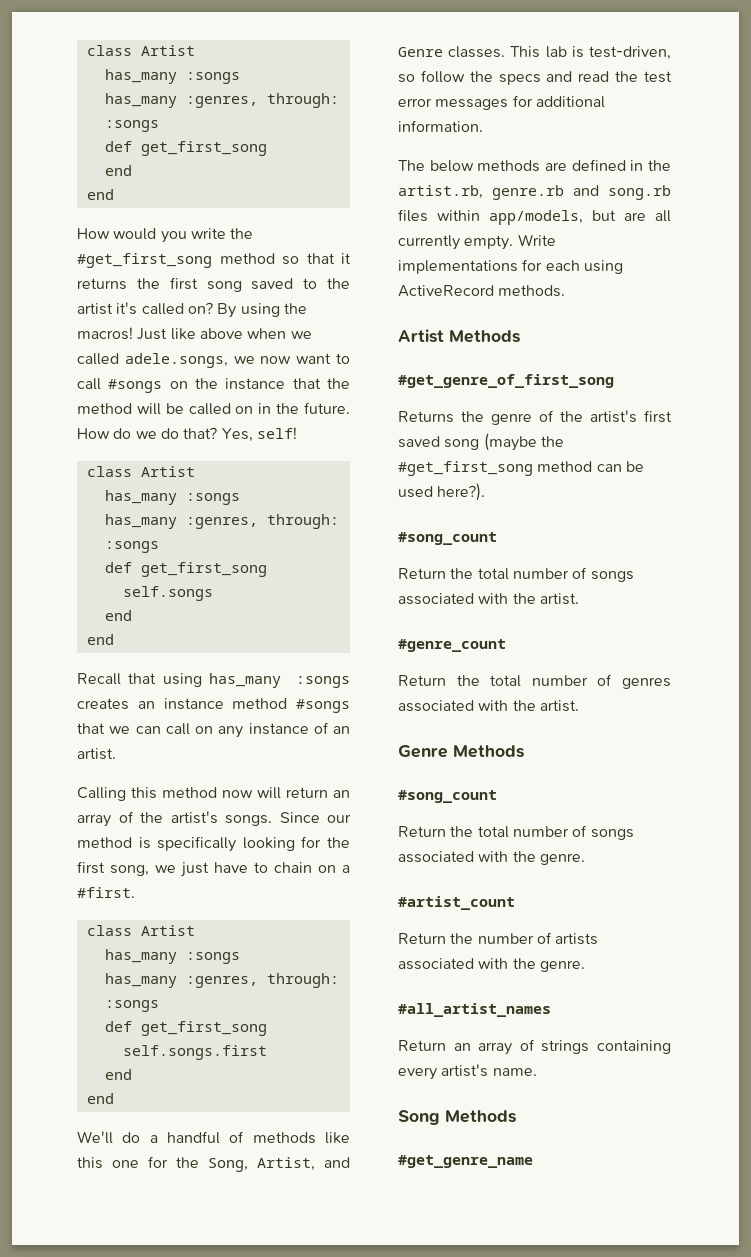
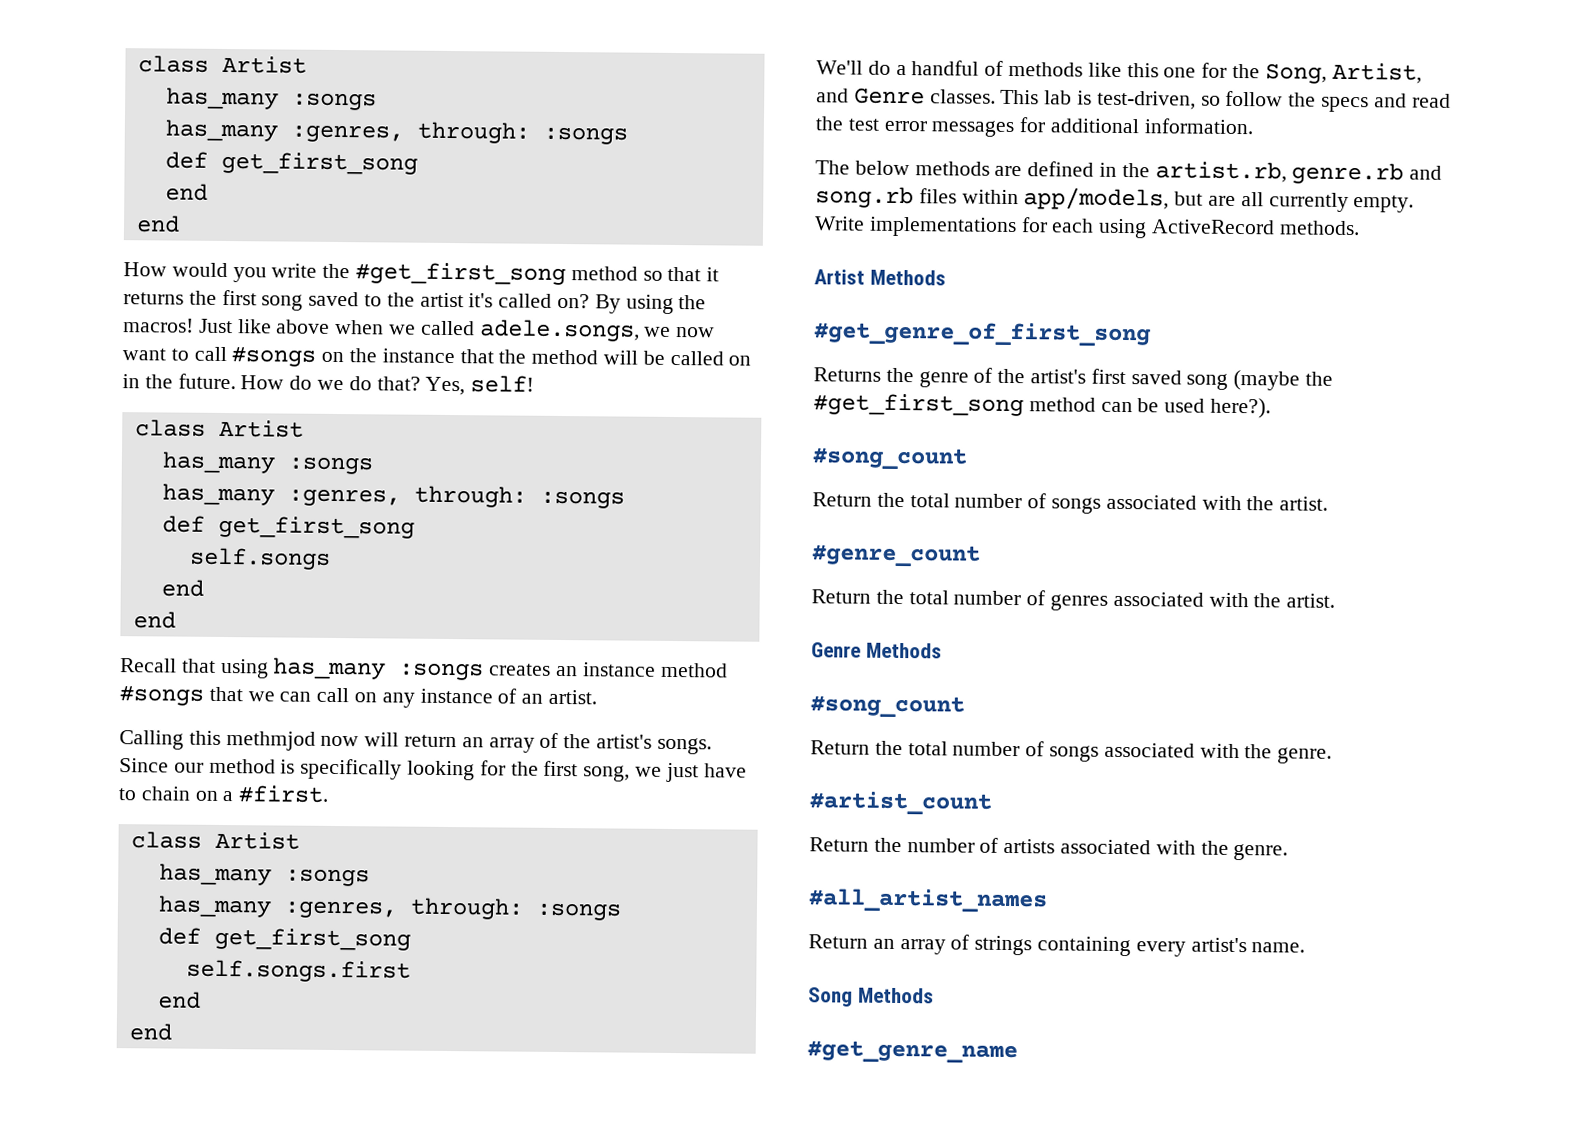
- Calling this method now will return an array of the artist's songs.
+ Calling this methmjod now will return an array of the artist's songs.

